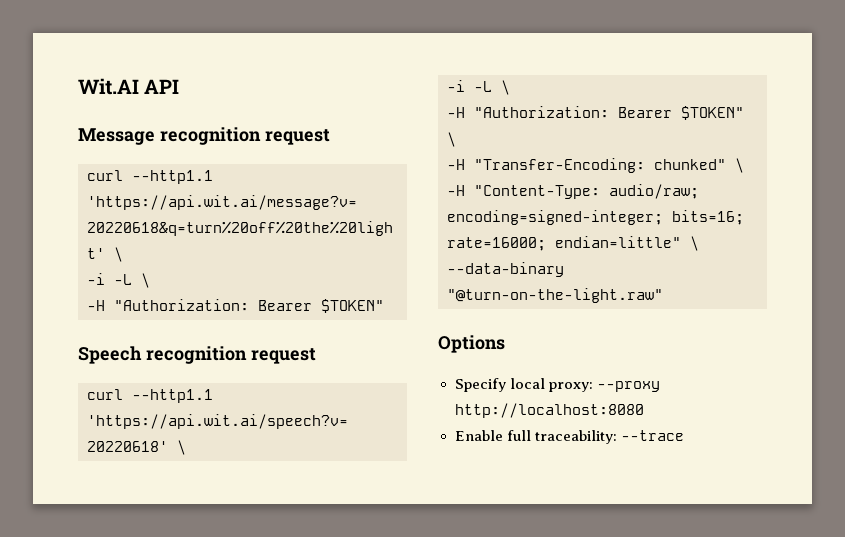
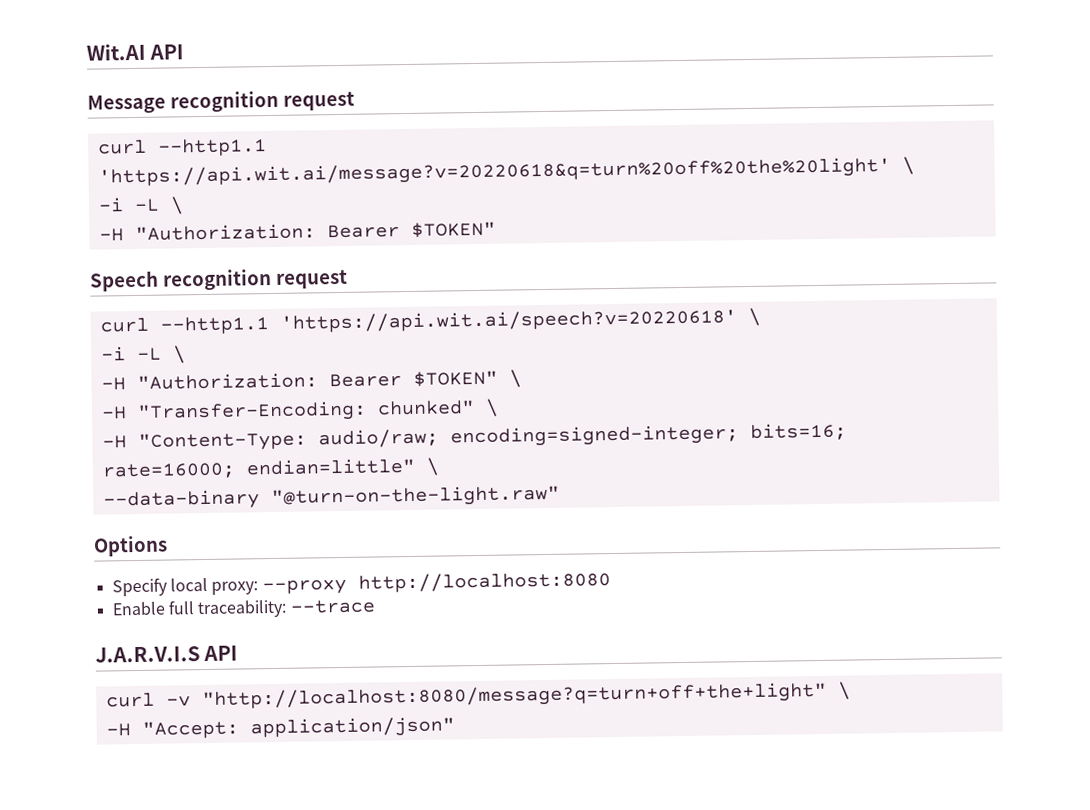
+ J.A.R.V.I.S API
+ curl -v "http://localhost:8080/message?q=turn+off+the+light" \
+ -H "Accept: application/json"

